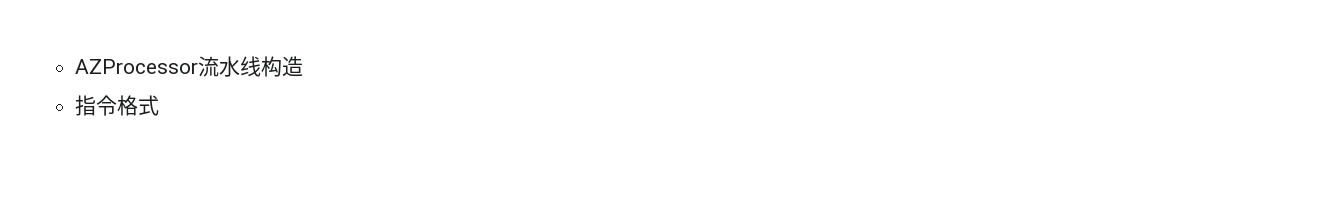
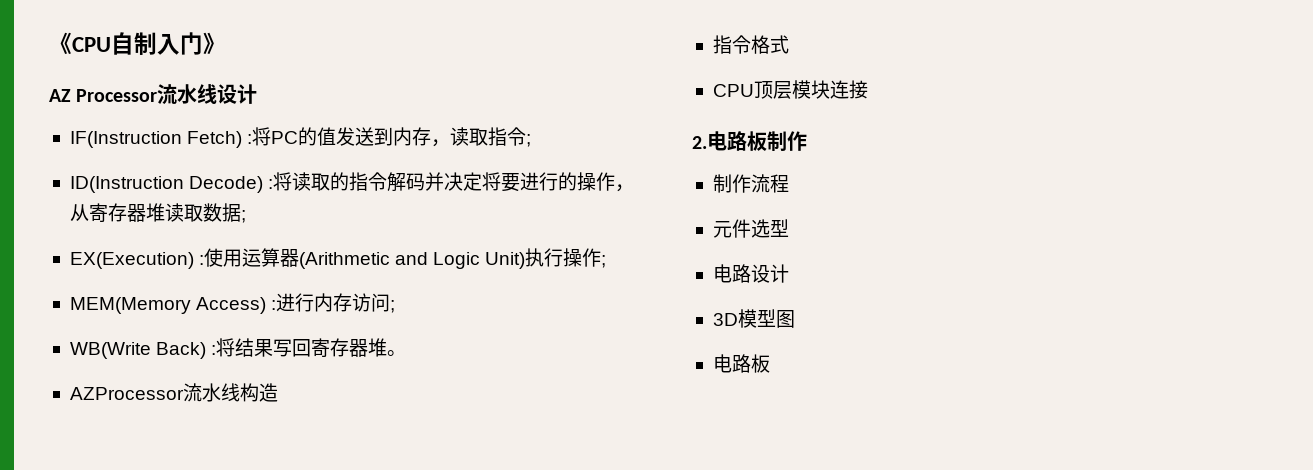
+ 《CPU自制入门》
+ AZ Processor流水线设计
+ IF(Instruction Fetch) :将PC的值发送到内存，读取指令;
+ ID(Instruction Decode) :将读取的指令解码并决定将要进行的操作，从寄存器堆读取数据;
+ EX(Execution) :使用运算器(Arithmetic and Logic Unit)执行操作;
+ MEM(Memory Access) :进行内存访问;
+ WB(Write Back) :将结果写回寄存器堆。
+ CPU顶层模块连接
+ 2.电路板制作
+ 制作流程
+ 元件选型
+ 电路设计
+ 3D模型图
+ 电路板

